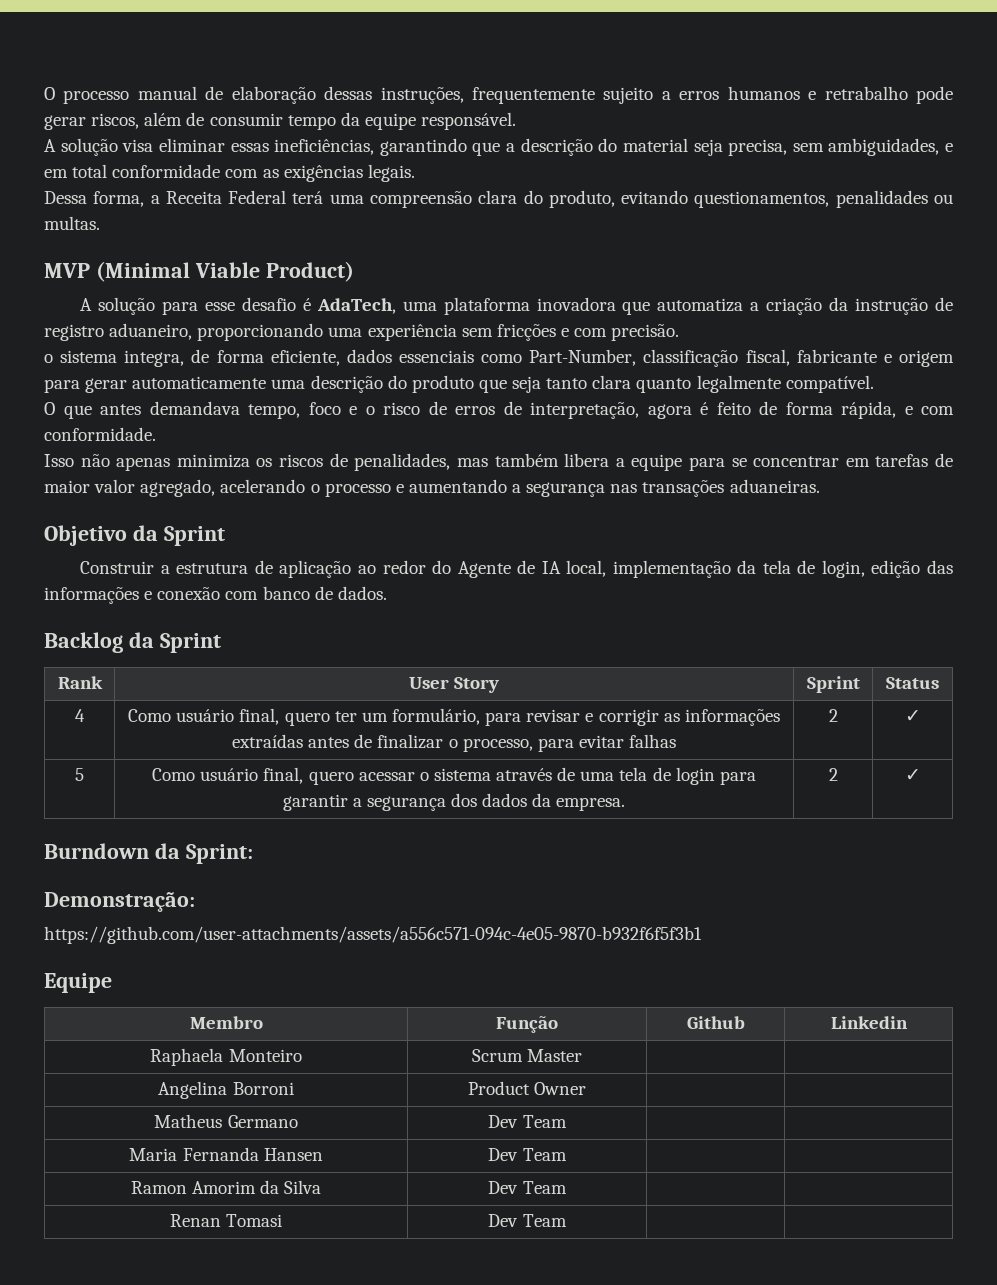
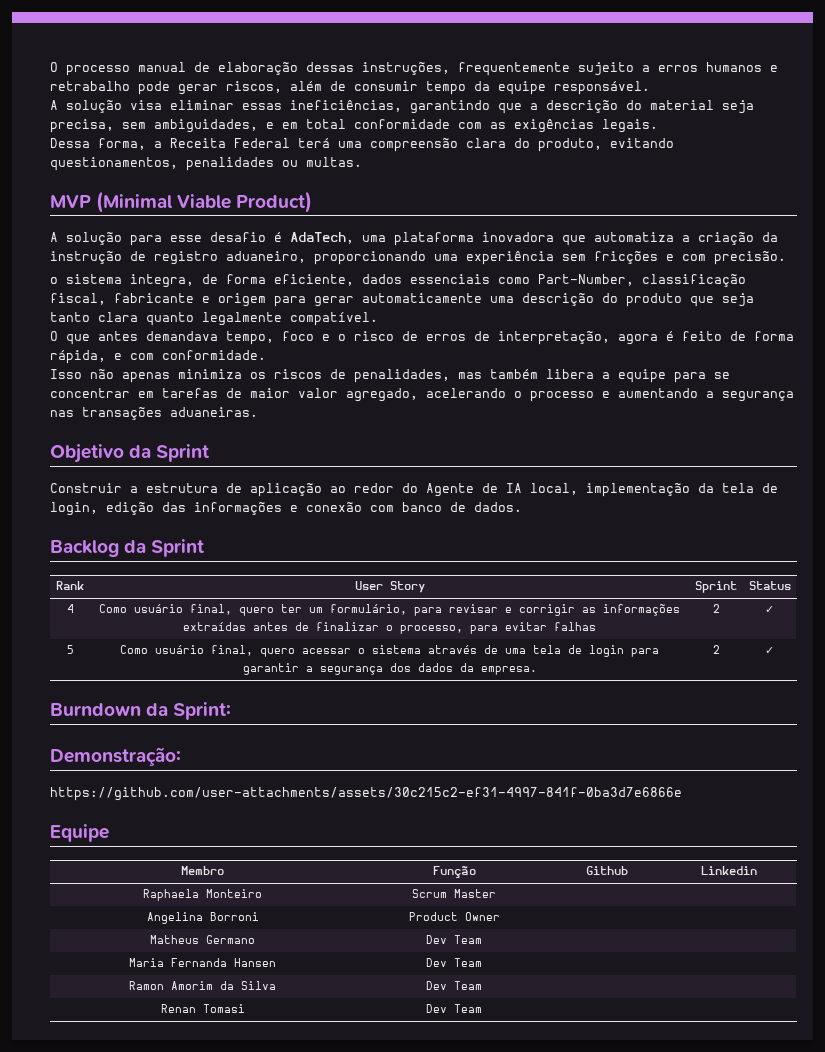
- https://github.com/user-attachments/assets/a556c571-094c-4e05-9870-b932f6f5f3b1
+ https://github.com/user-attachments/assets/30c215c2-ef31-4997-841f-0ba3d7e6866e

